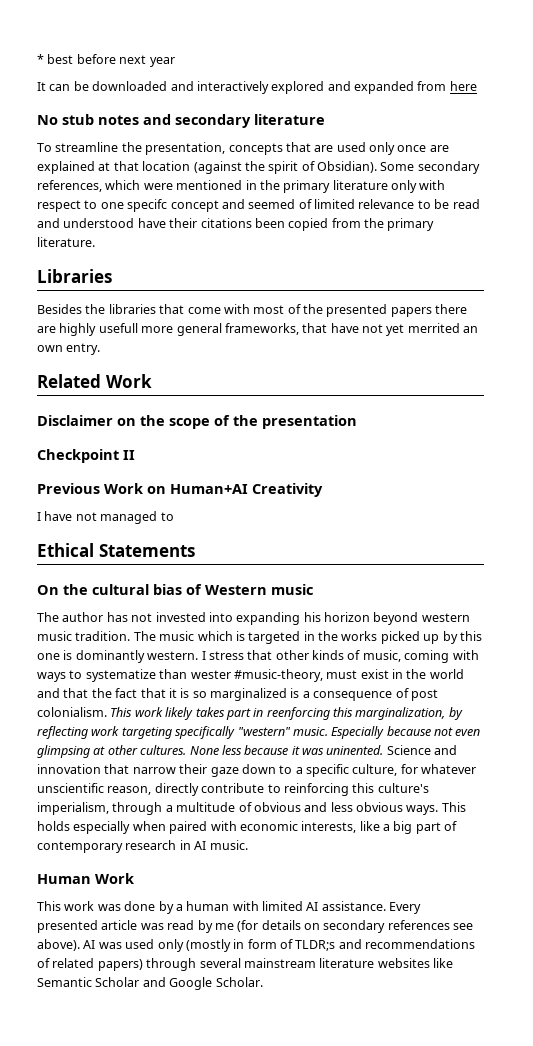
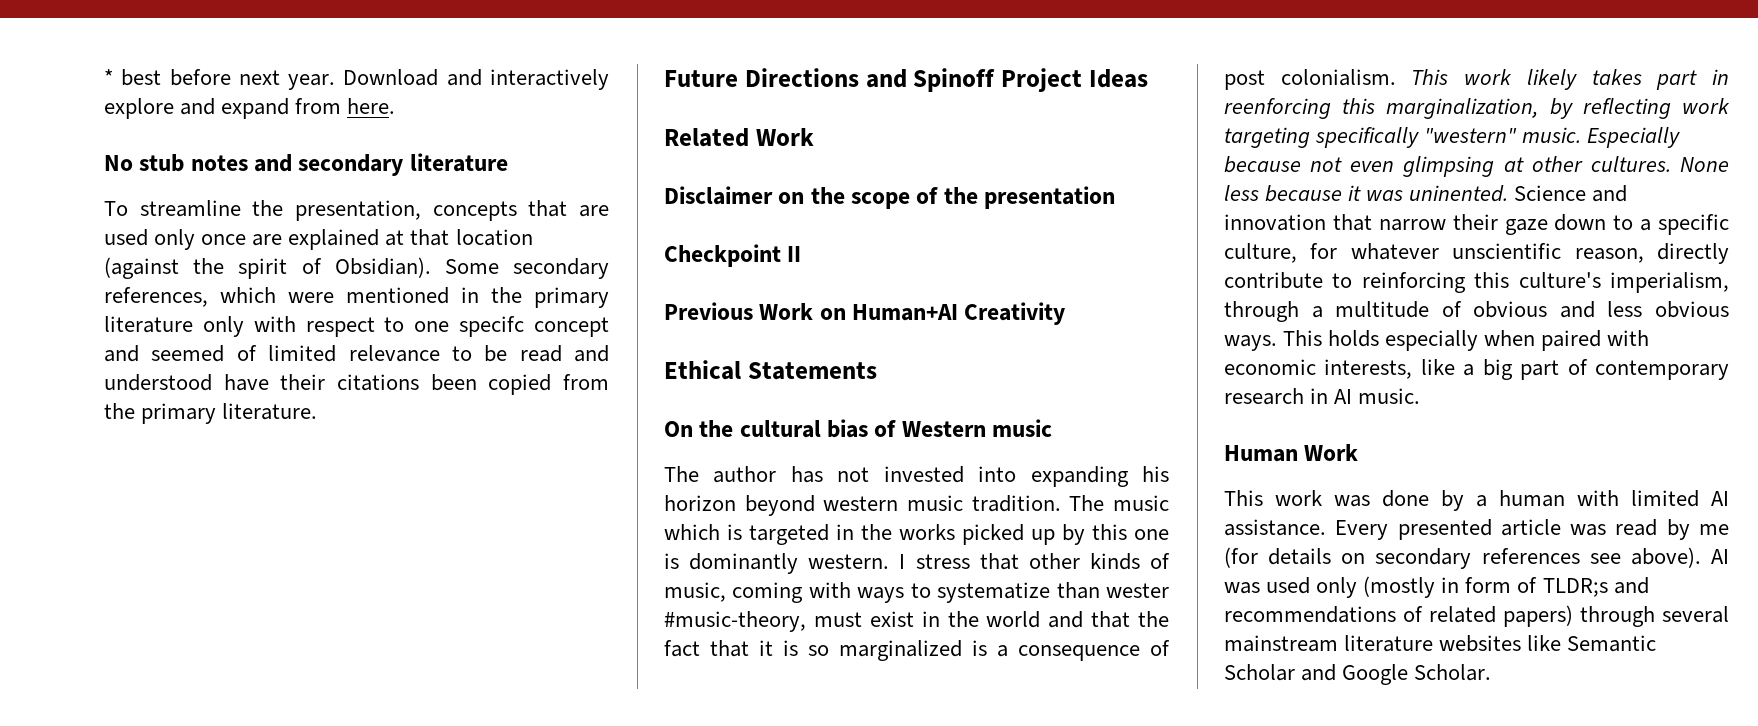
- * best before next year
- It can be downloaded and interactively explored and expanded from here
+ * best before next year. Download and interactively explore and expand from here.
- Libraries
- Besides the libraries that come with most of the presented papers there are highly usefull more general frameworks, that have not yet merrited an own entry.
+ Future Directions and Spinoff Project Ideas
- I have not managed to

